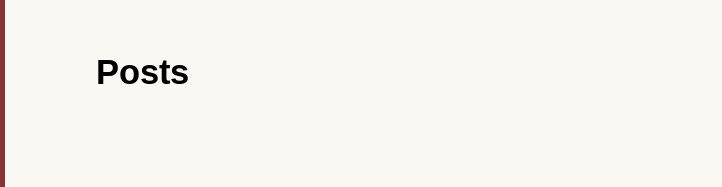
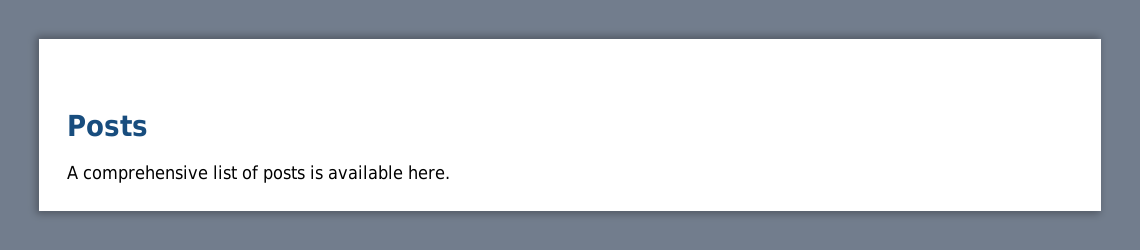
+ A comprehensive list of posts is available here.

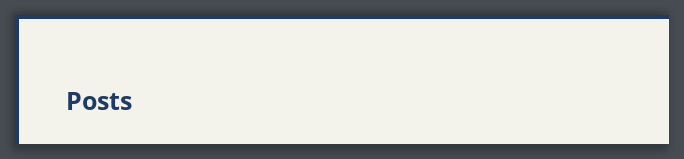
- A comprehensive list of posts is available here.

